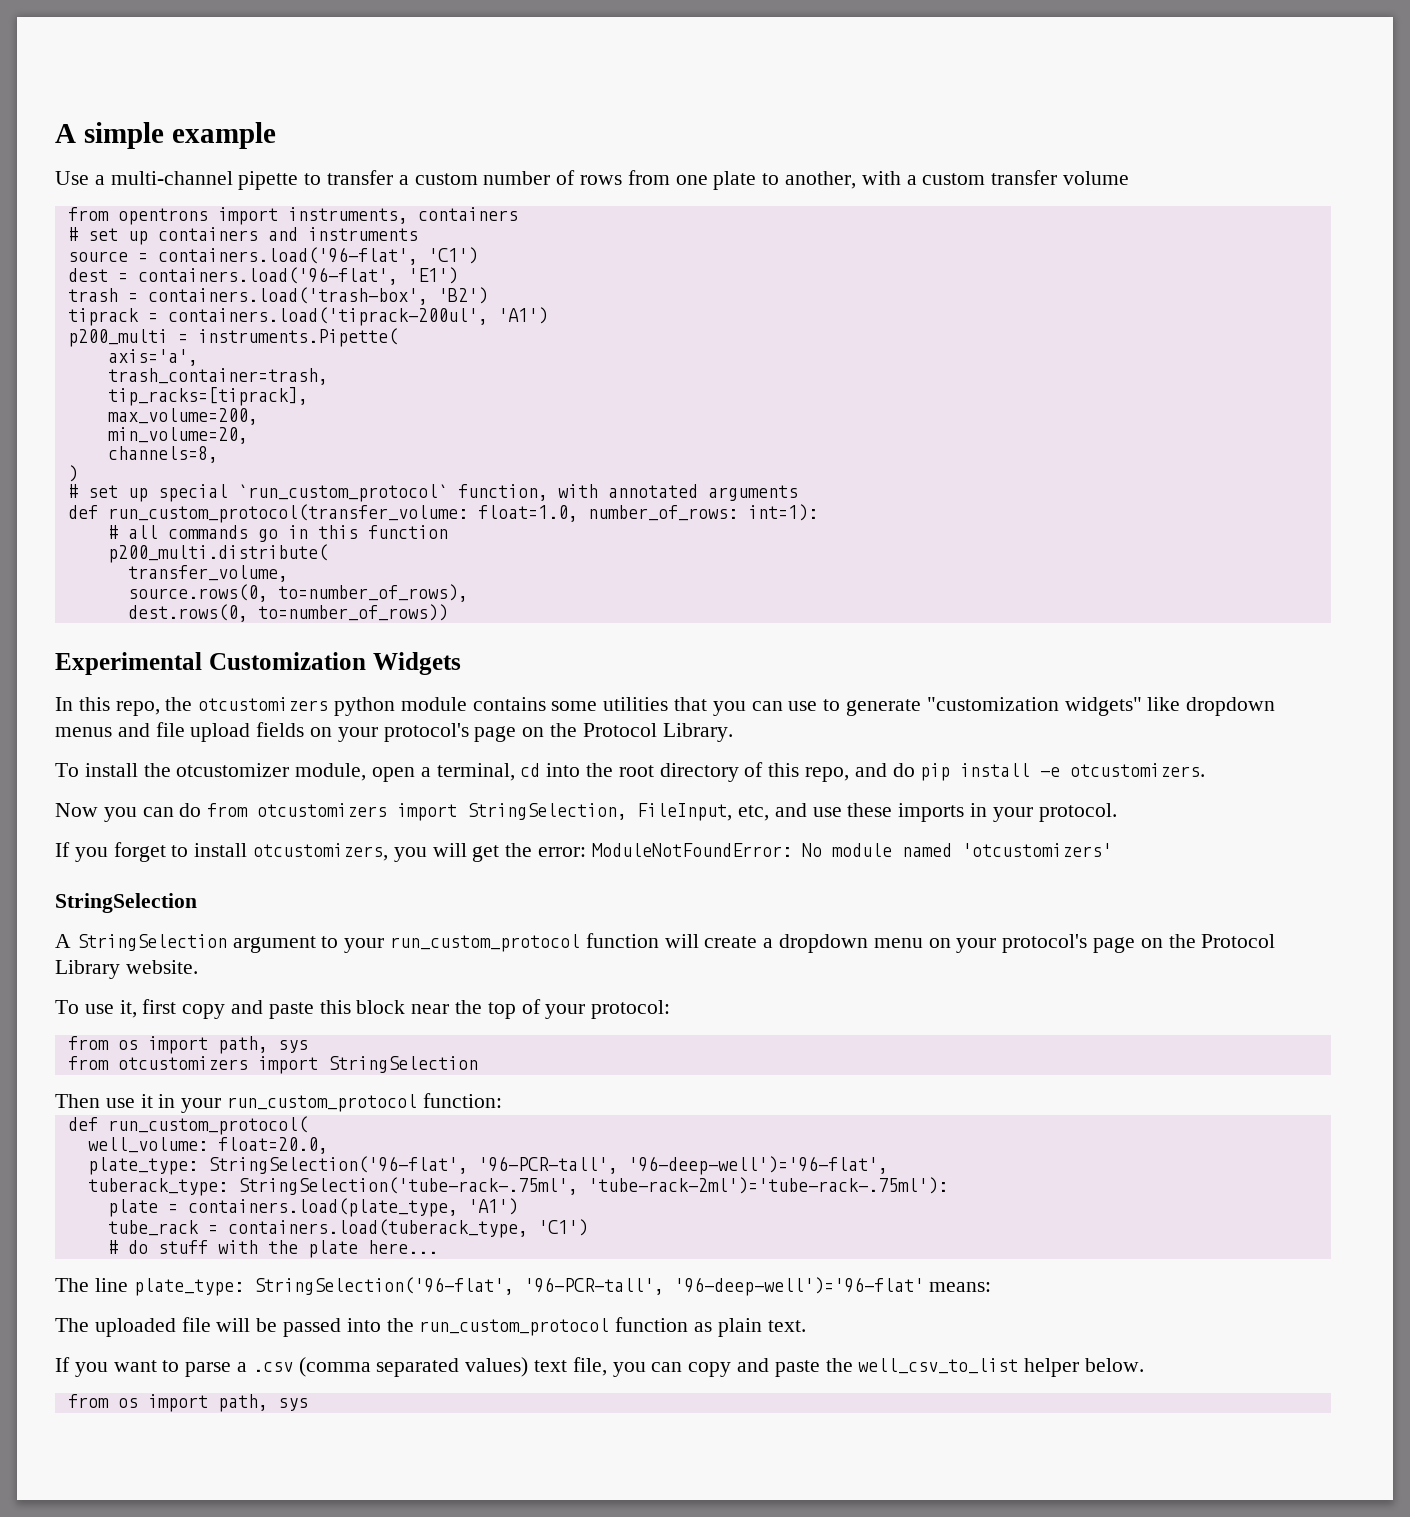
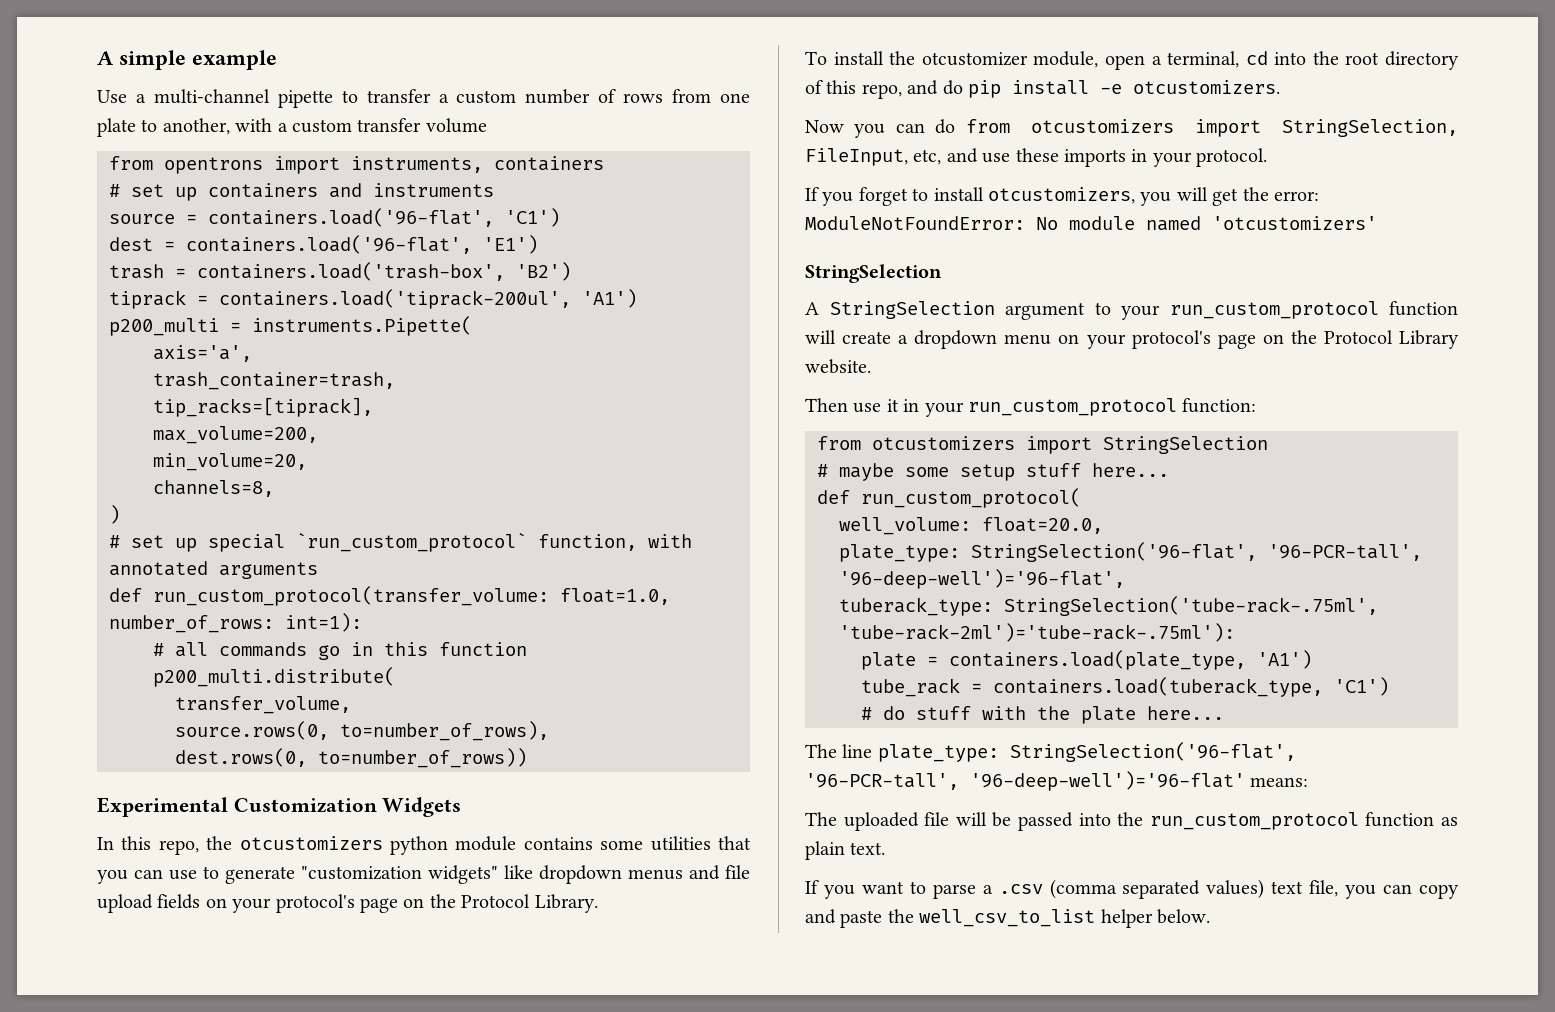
- To use it, first copy and paste this block near the top of your protocol:
- from os import path, sys
- from otcustomizers import StringSelection
+ from otcustomizers import StringSelection
+ # maybe some setup stuff here...
  If you want to parse a .csv (comma separated values) text file, you can copy and paste the well_csv_to_list helper below.
- from os import path, sys

